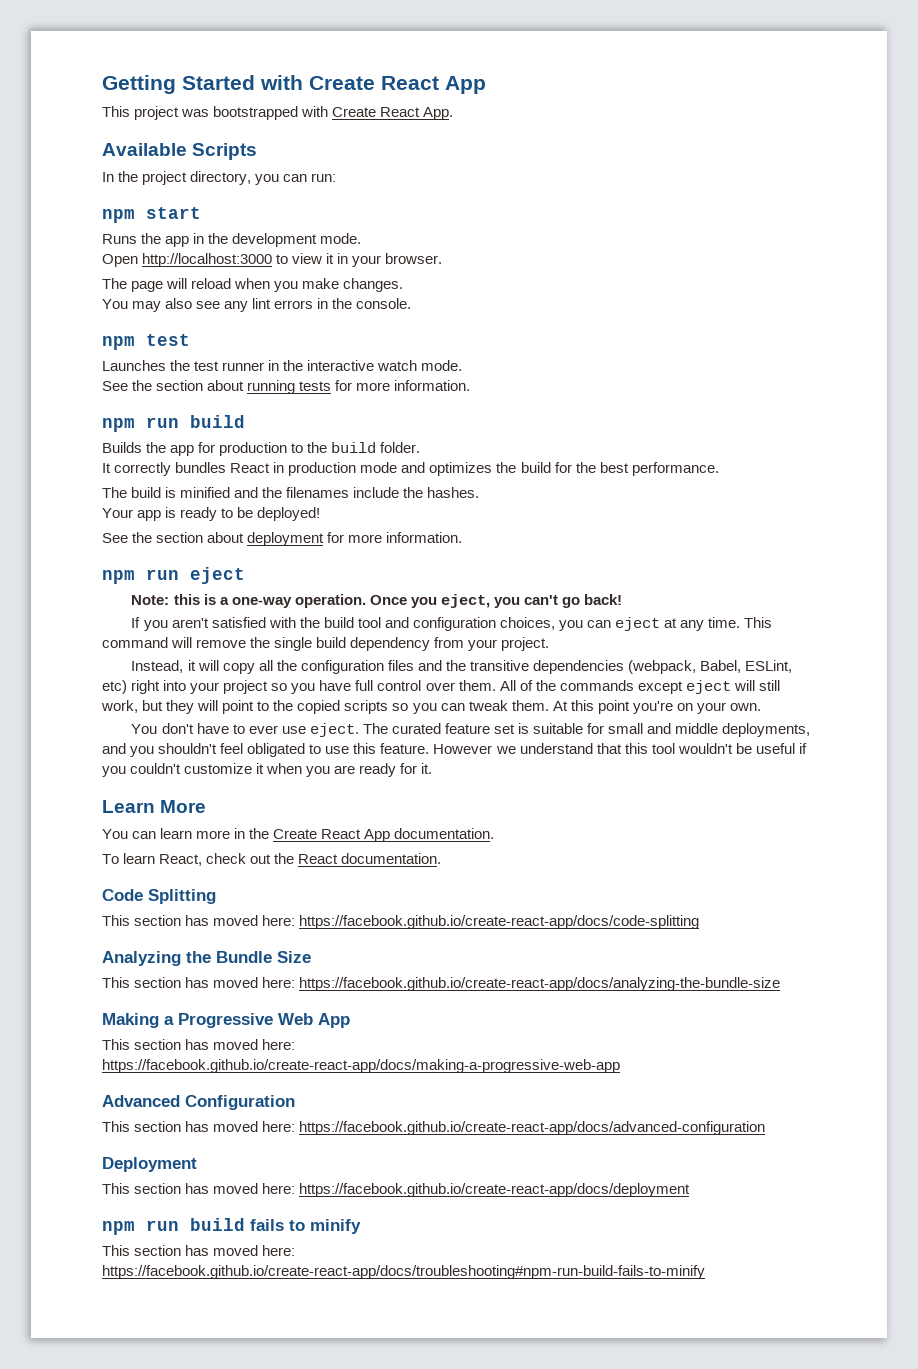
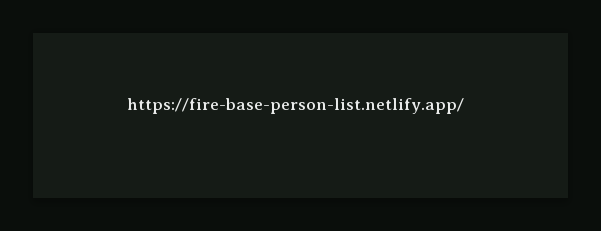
- Getting Started with Create React App
- This project was bootstrapped with Create React App.
- Available Scripts
- In the project directory, you can run:
- npm start
- Runs the app in the development mode.
- Open http://localhost:3000 to view it in your browser.
- The page will reload when you make changes.
- You may also see any lint errors in the console.
- npm test
- Launches the test runner in the interactive watch mode.
- See the section about running tests for more information.
- npm run build
- Builds the app for production to the build folder.
- It correctly bundles React in production mode and optimizes the build for the best performance.
- The build is minified and the filenames include the hashes.
- Your app is ready to be deployed!
- See the section about deployment for more information.
- npm run eject
- Note: this is a one-way operation. Once you eject, you can't go back!
- If you aren't satisfied with the build tool and configuration choices, you can eject at any time. This command will remove the single build dependency from your project.
- Instead, it will copy all the configuration files and the transitive dependencies (webpack, Babel, ESLint, etc) right into your project so you have full control over them. All of the commands except eject will still work, but they will point to the copied scripts so you can tweak them. At this point you're on your own.
- You don't have to ever use eject. The curated feature set is suitable for small and middle deployments, and you shouldn't feel obligated to use this feature. However we understand that this tool wouldn't be useful if you couldn't customize it when you are ready for it.
- Learn More
- You can learn more in the Create React App documentation.
- To learn React, check out the React documentation.
- Code Splitting
- This section has moved here: https://facebook.github.io/create-react-app/docs/code-splitting
- Analyzing the Bundle Size
- This section has moved here: https://facebook.github.io/create-react-app/docs/analyzing-the-bundle-size
- Making a Progressive Web App
- This section has moved here: https://facebook.github.io/create-react-app/docs/making-a-progressive-web-app
- Advanced Configuration
- This section has moved here: https://facebook.github.io/create-react-app/docs/advanced-configuration
- Deployment
- This section has moved here: https://facebook.github.io/create-react-app/docs/deployment
- npm run build fails to minify
- This section has moved here: https://facebook.github.io/create-react-app/docs/troubleshooting#npm-run-build-fails-to-minify
+ https://fire-base-person-list.netlify.app/

